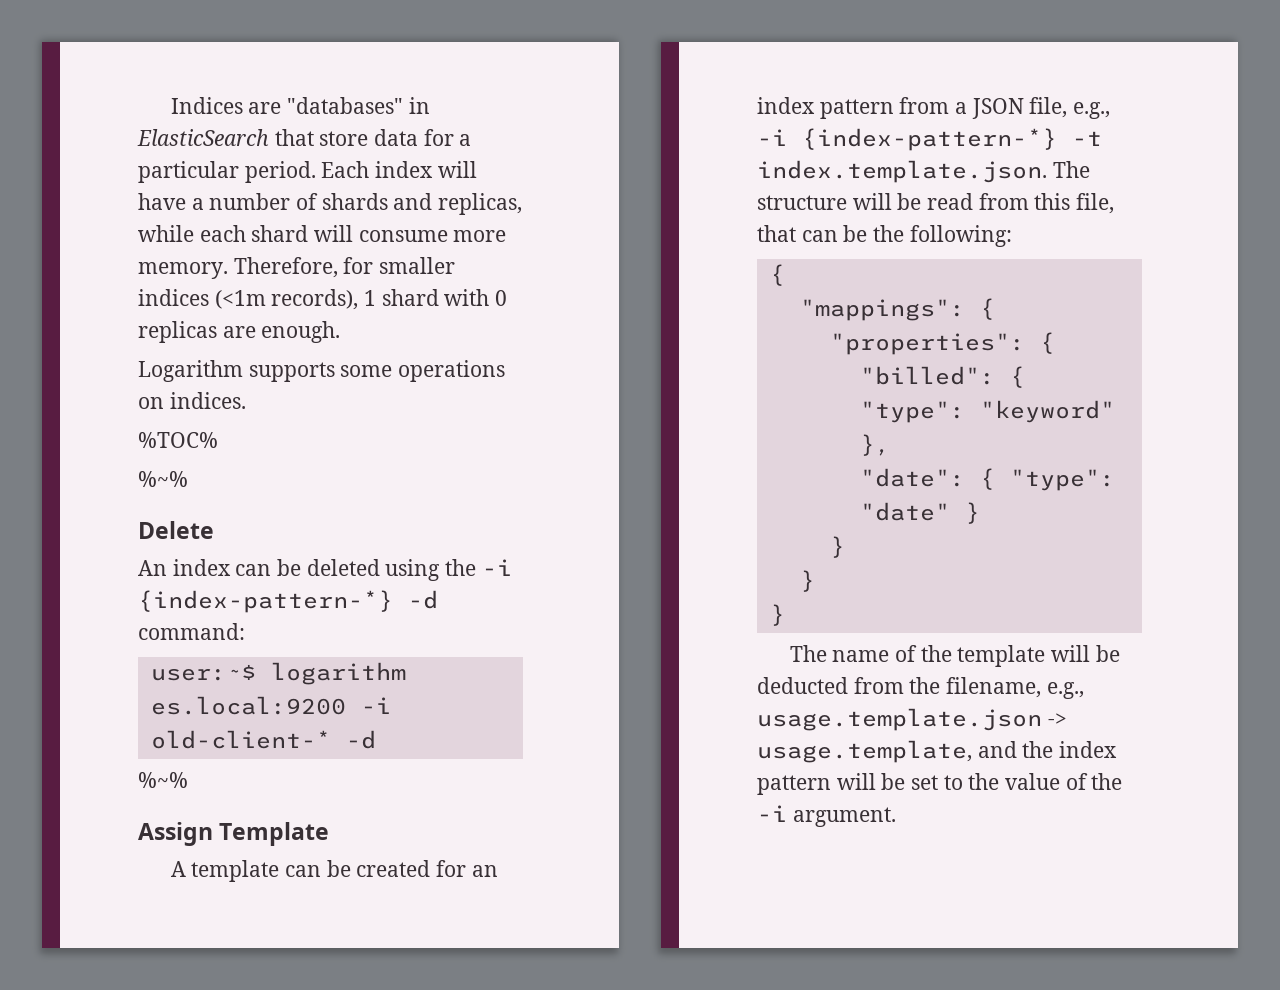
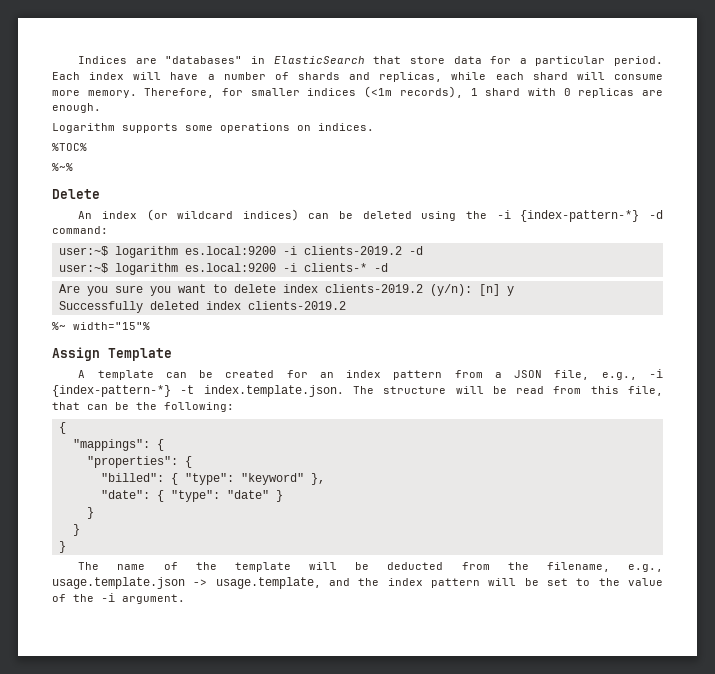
- An index can be deleted using the -i {index-pattern-*} -d command:
+ An index (or wildcard indices) can be deleted using the -i {index-pattern-*} -d command:
- user:~$ logarithm es.local:9200 -i old-client-* -d
- %~%
+ user:~$ logarithm es.local:9200 -i clients-2019.2 -d
+ user:~$ logarithm es.local:9200 -i clients-* -d
+ Are you sure you want to delete index clients-2019.2 (y/n): [n] y
+ Successfully deleted index clients-2019.2
+ %~ width="15"%

